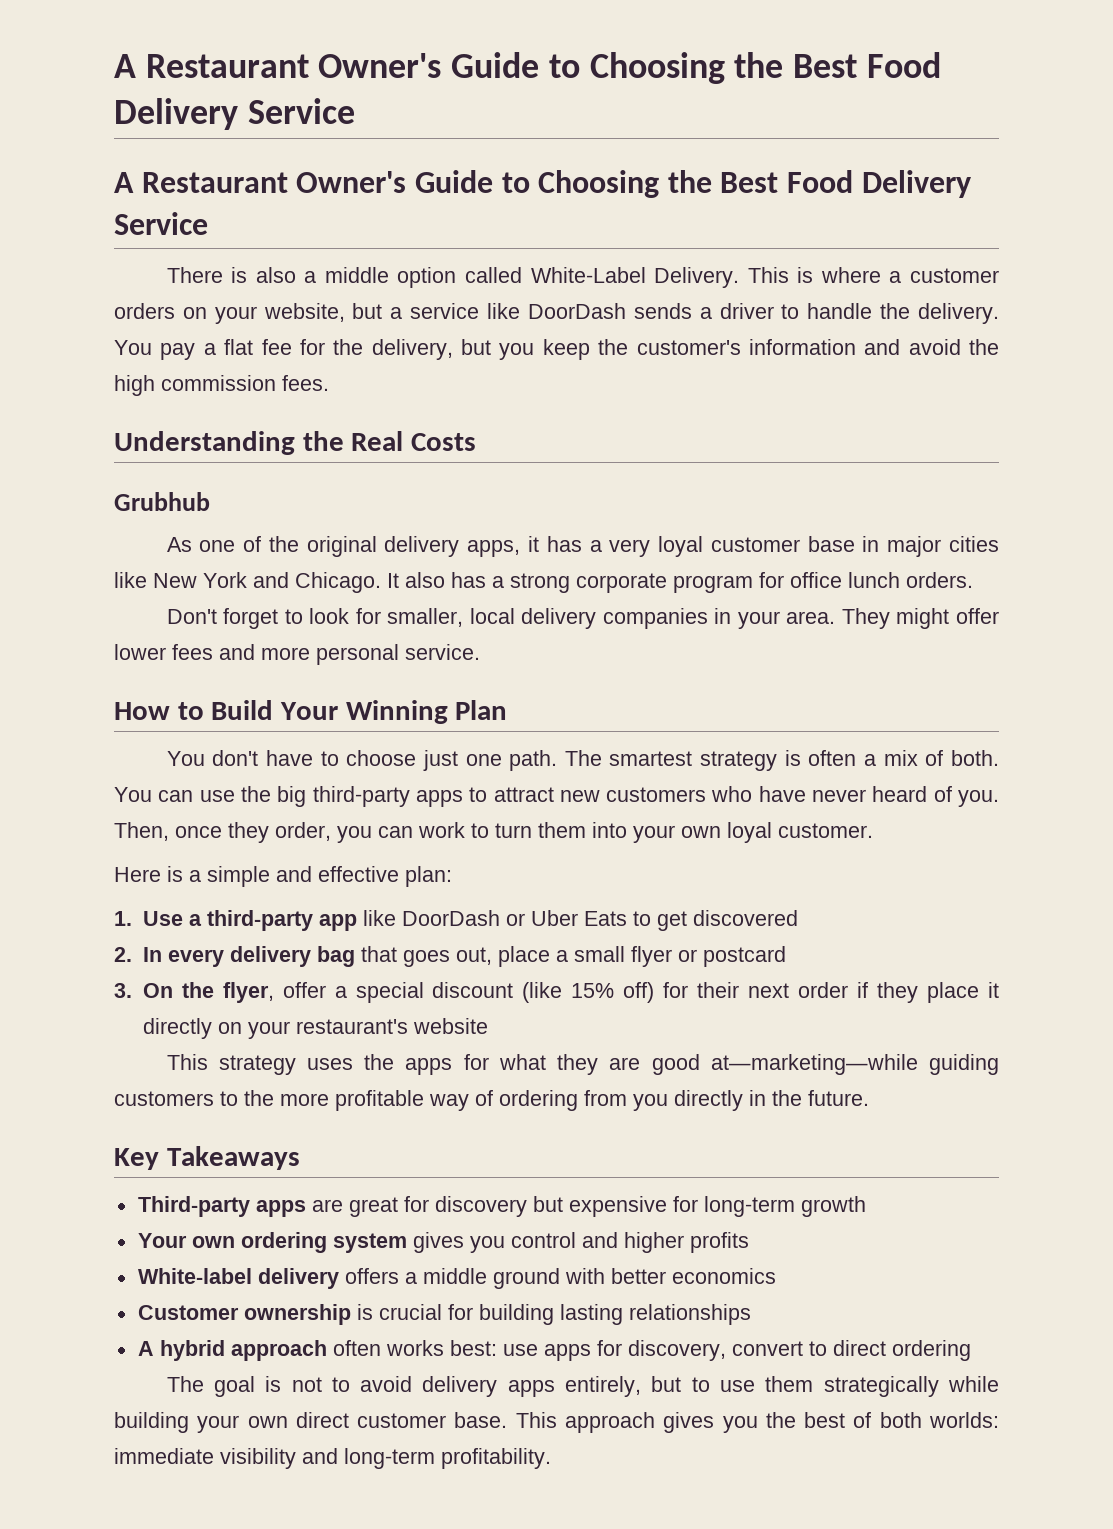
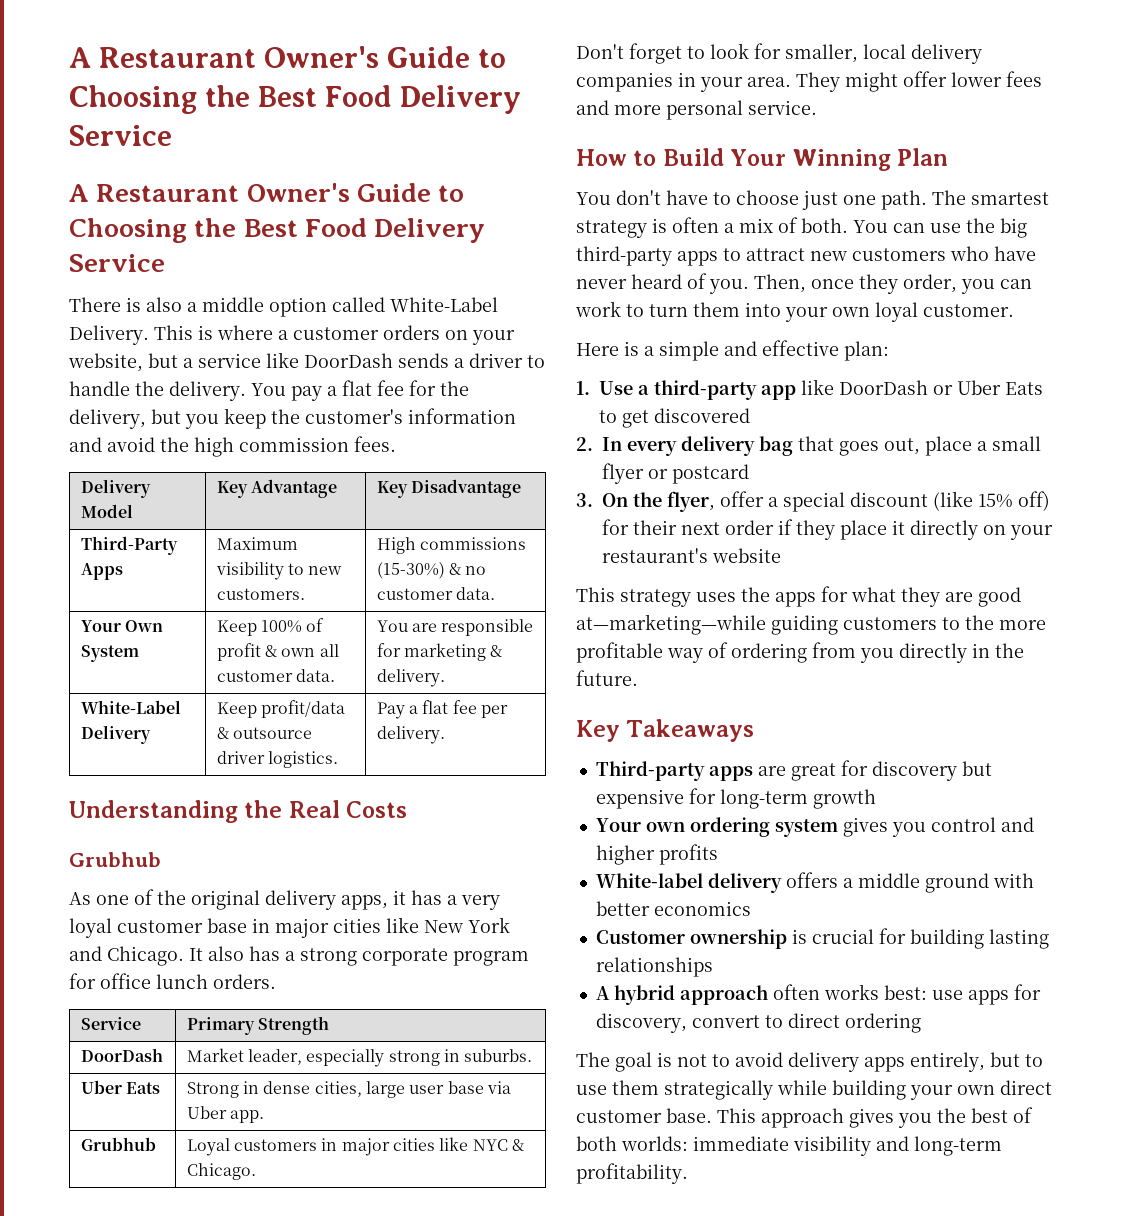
+ Delivery Model | Key Advantage | Key Disadvantage
+ Third-Party Apps | Maximum visibility to new customers. | High commissions (15-30%) & no customer data.
+ Your Own System | Keep 100% of profit & own all customer data. | You are responsible for marketing & delivery.
+ White-Label Delivery | Keep profit/data & outsource driver logistics. | Pay a flat fee per delivery.
+ Service | Primary Strength
+ DoorDash | Market leader, especially strong in suburbs.
+ Uber Eats | Strong in dense cities, large user base via Uber app.
+ Grubhub | Loyal customers in major cities like NYC & Chicago.

